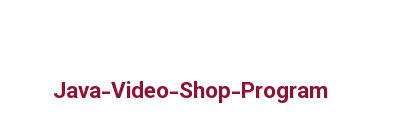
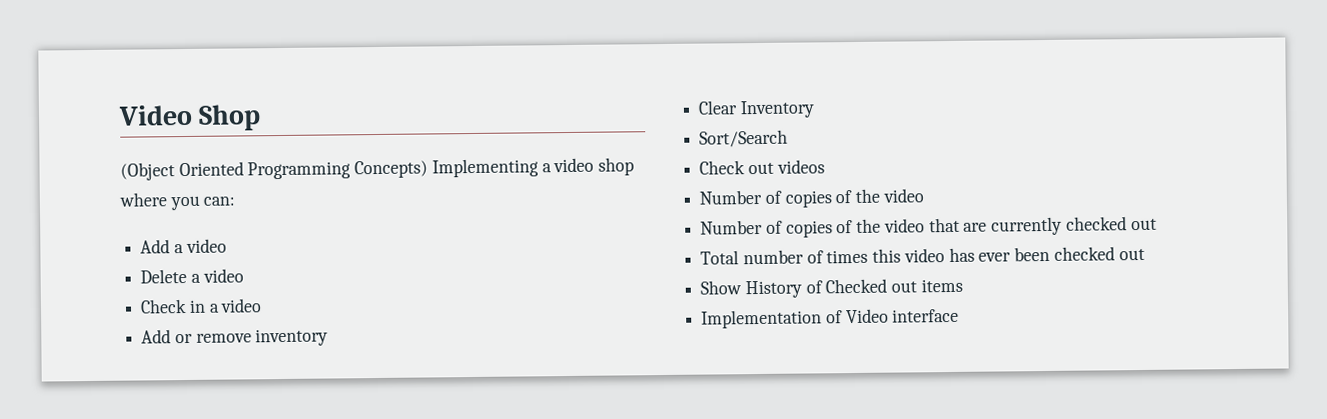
- Java-Video-Shop-Program
+ Video Shop
+ (Object Oriented Programming Concepts) Implementing a video shop where you can:
+ Add a video
+ Delete a video
+ Check in a video
+ Add or remove inventory
+ Clear Inventory
+ Sort/Search
+ Check out videos
+ Number of copies of the video
+ Number of copies of the video that are currently checked out
+ Total number of times this video has ever been checked out
+ Show History of Checked out items
+ Implementation of Video interface

